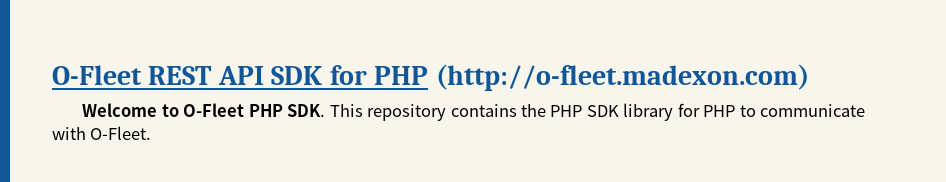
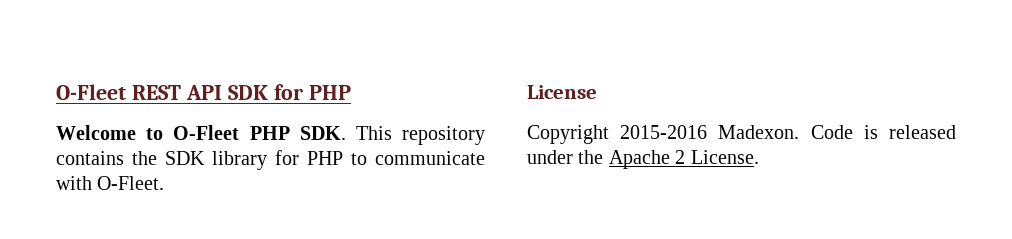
- O-Fleet REST API SDK for PHP (http://o-fleet.madexon.com)
+ O-Fleet REST API SDK for PHP
- Welcome to O-Fleet PHP SDK. This repository contains the PHP SDK library for PHP to communicate with O-Fleet.
+ Welcome to O-Fleet PHP SDK. This repository contains the SDK library for PHP to communicate with O-Fleet.
+ License
+ Copyright 2015-2016 Madexon. Code is released under the Apache 2 License.

